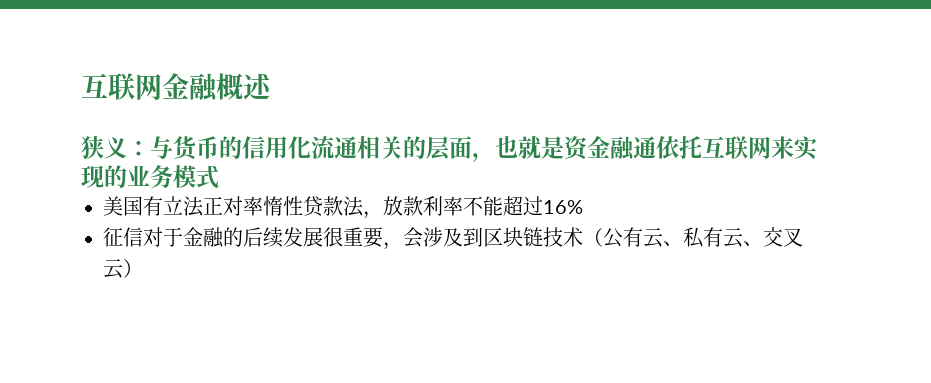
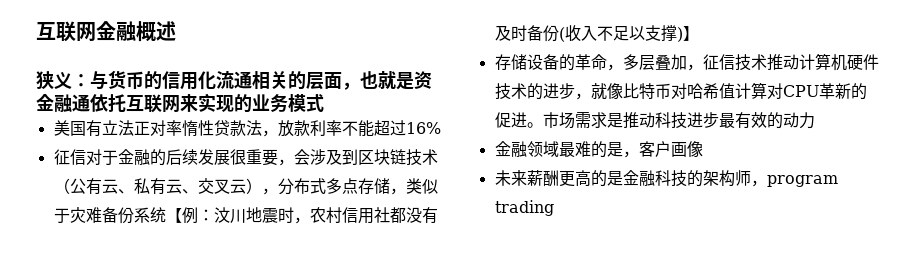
- 征信对于金融的后续发展很重要，会涉及到区块链技术（公有云、私有云、交叉云）
+ 征信对于金融的后续发展很重要，会涉及到区块链技术（公有云、私有云、交叉云），分布式多点存储，类似于灾难备份系统【例：汶川地震时，农村信用社都没有及时备份(收入不足以支撑)】
+ 存储设备的革命，多层叠加，征信技术推动计算机硬件技术的进步，就像比特币对哈希值计算对CPU革新的促进。市场需求是推动科技进步最有效的动力
+ 金融领域最难的是，客户画像
+ 未来薪酬更高的是金融科技的架构师，program trading

